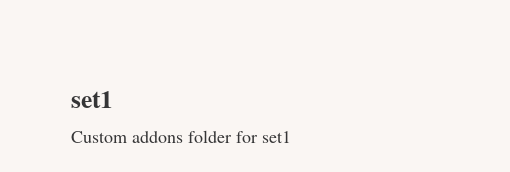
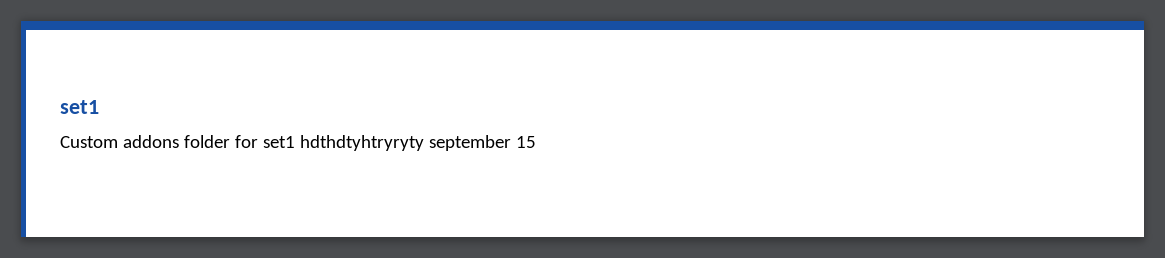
- Custom addons folder for set1
+ Custom addons folder for set1 hdthdtyhtryryty september 15

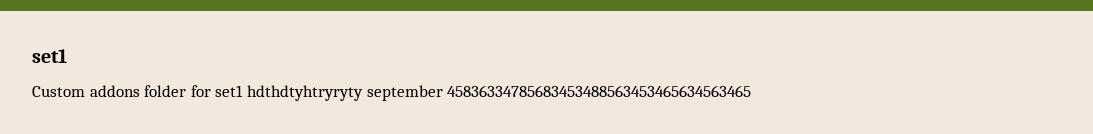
- Custom addons folder for set1 hdthdtyhtryryty september 15
+ Custom addons folder for set1 hdthdtyhtryryty september 45836334785683453488563453465634563465

